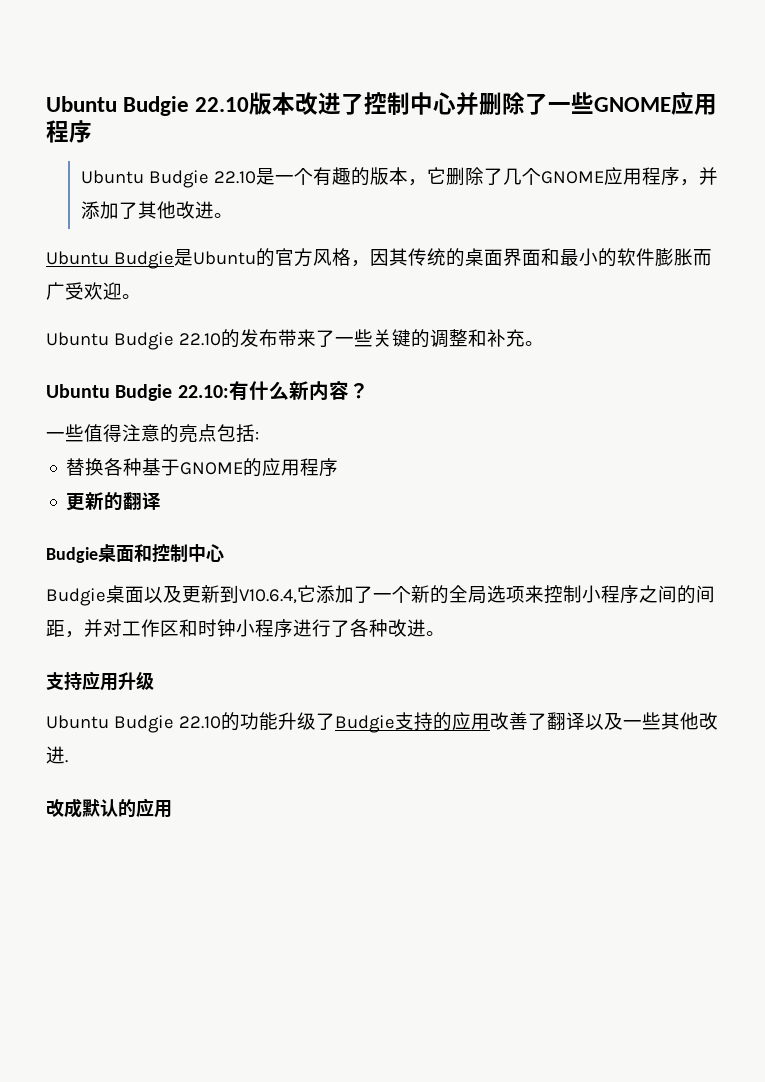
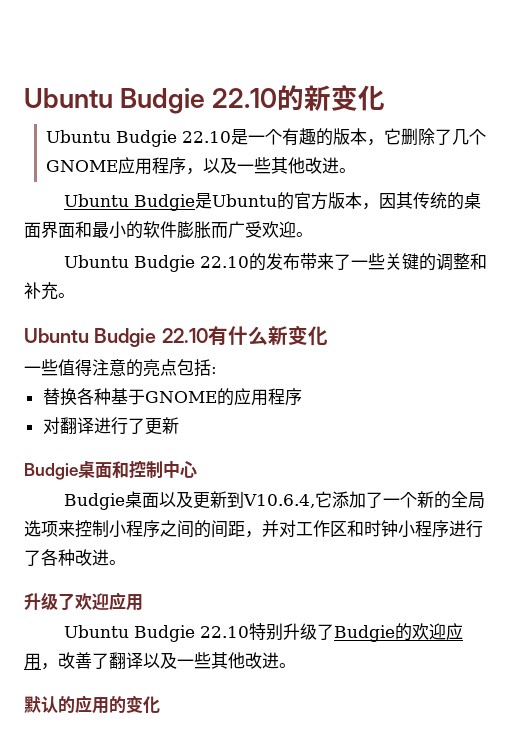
- Ubuntu Budgie 22.10版本改进了控制中心并删除了一些GNOME应用程序
+ Ubuntu Budgie 22.10的新变化
- Ubuntu Budgie 22.10是一个有趣的版本，它删除了几个GNOME应用程序，并添加了其他改进。
+ Ubuntu Budgie 22.10是一个有趣的版本，它删除了几个GNOME应用程序，以及一些其他改进。
- Ubuntu Budgie是Ubuntu的官方风格，因其传统的桌面界面和最小的软件膨胀而广受欢迎。
+ Ubuntu Budgie是Ubuntu的官方版本，因其传统的桌面界面和最小的软件膨胀而广受欢迎。
- Ubuntu Budgie 22.10:有什么新内容？
+ Ubuntu Budgie 22.10有什么新变化
- 更新的翻译
+ 对翻译进行了更新
- 支持应用升级
- Ubuntu Budgie 22.10的功能升级了Budgie支持的应用改善了翻译以及一些其他改进.
- 改成默认的应用
+ 升级了欢迎应用
+ Ubuntu Budgie 22.10特别升级了Budgie的欢迎应用，改善了翻译以及一些其他改进。
+ 默认的应用的变化

